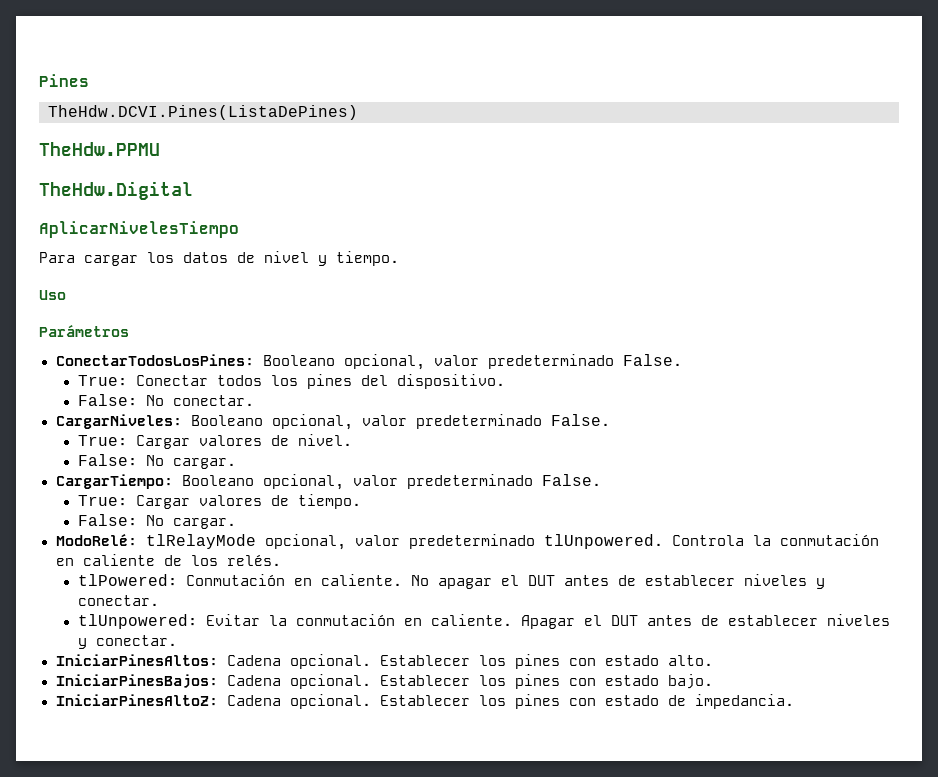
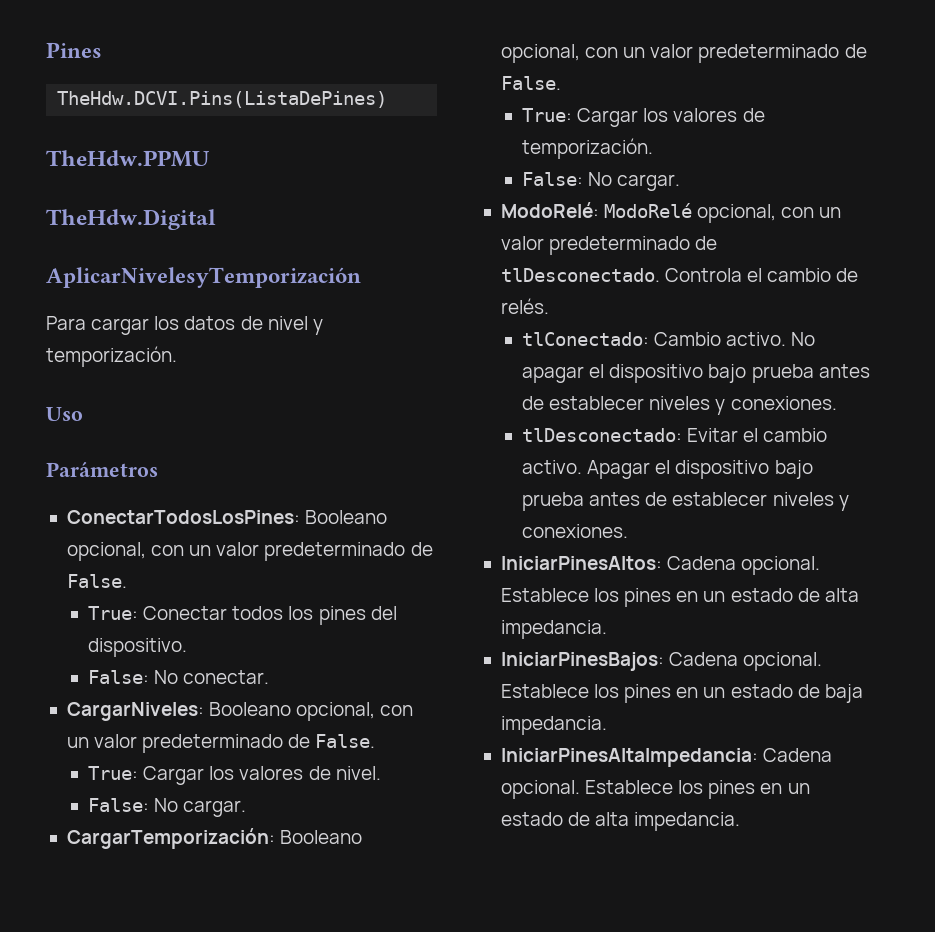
- TheHdw.DCVI.Pines(ListaDePines)
+ TheHdw.DCVI.Pins(ListaDePines)
- AplicarNivelesTiempo
+ AplicarNivelesyTemporización
- Para cargar los datos de nivel y tiempo.
+ Para cargar los datos de nivel y temporización.
- ConectarTodosLosPines: Booleano opcional, valor predeterminado False.
+ ConectarTodosLosPines: Booleano opcional, con un valor predeterminado de False.
- CargarNiveles: Booleano opcional, valor predeterminado False.
- True: Cargar valores de nivel.
+ CargarNiveles: Booleano opcional, con un valor predeterminado de False.
+ True: Cargar los valores de nivel.
- CargarTiempo: Booleano opcional, valor predeterminado False.
- True: Cargar valores de tiempo.
+ CargarTemporización: Booleano opcional, con un valor predeterminado de False.
+ True: Cargar los valores de temporización.
- ModoRelé: tlRelayMode opcional, valor predeterminado tlUnpowered. Controla la conmutación en caliente de los relés.
- tlPowered: Conmutación en caliente. No apagar el DUT antes de establecer niveles y conectar.
- tlUnpowered: Evitar la conmutación en caliente. Apagar el DUT antes de establecer niveles y conectar.
+ ModoRelé: ModoRelé opcional, con un valor predeterminado de tlDesconectado. Controla el cambio de relés.
+ tlConectado: Cambio activo. No apagar el dispositivo bajo prueba antes de establecer niveles y conexiones.
+ tlDesconectado: Evitar el cambio activo. Apagar el dispositivo bajo prueba antes de establecer niveles y conexiones.
- IniciarPinesAltos: Cadena opcional. Establecer los pines con estado alto.
+ IniciarPinesAltos: Cadena opcional. Establece los pines en un estado de alta impedancia.
- Establecer los pines con estado bajo.
- IniciarPinesAltoZ: Cadena opcional. Establecer los pines con estado de impedancia.
+ Establece los pines en un estado de baja impedancia.
+ IniciarPinesAltaImpedancia: Cadena opcional. Establece los pines en un estado de alta impedancia.

